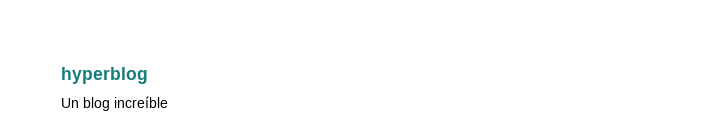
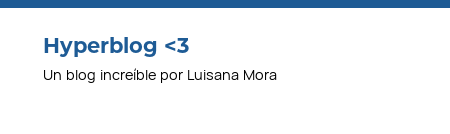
- hyperblog
+ Hyperblog <3
- Un blog increíble
+ Un blog increíble por Luisana Mora

